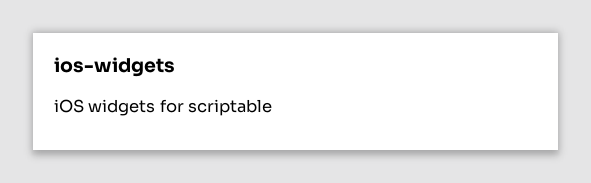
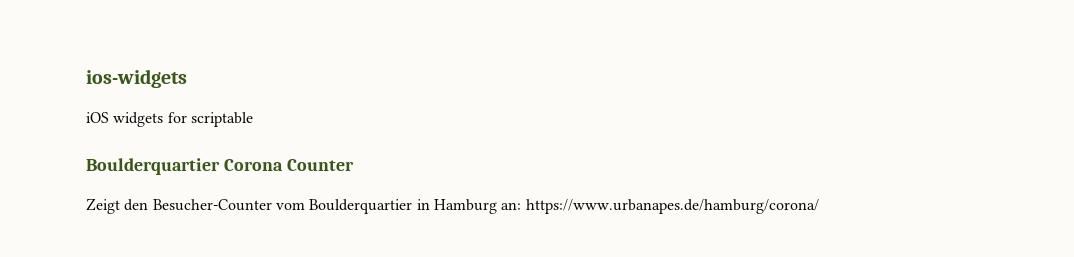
+ Boulderquartier Corona Counter
+ Zeigt den Besucher-Counter vom Boulderquartier in Hamburg an: https://www.urbanapes.de/hamburg/corona/

